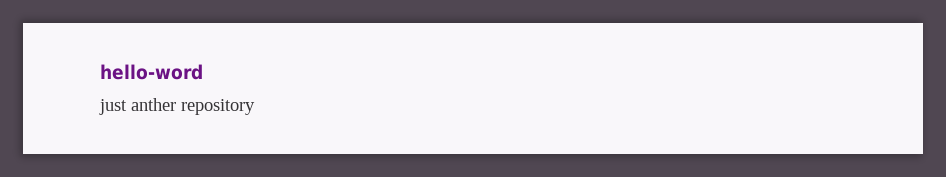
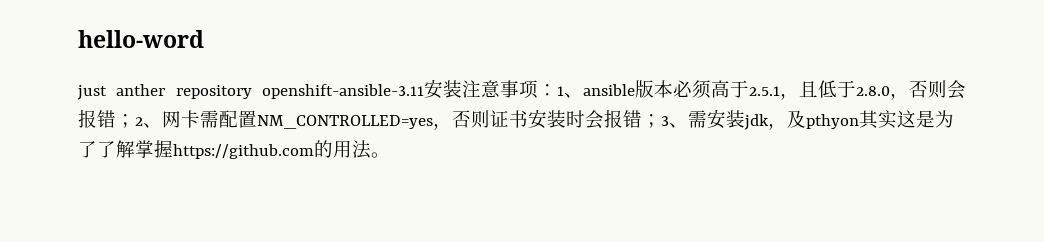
- just anther repository
+ just anther repository openshift-ansible-3.11安装注意事项：1、ansible版本必须高于2.5.1，且低于2.8.0，否则会报错；2、网卡需配置NM_CONTROLLED=yes，否则证书安装时会报错；3、需安装jdk，及pthyon其实这是为了了解掌握https://github.com的用法。

